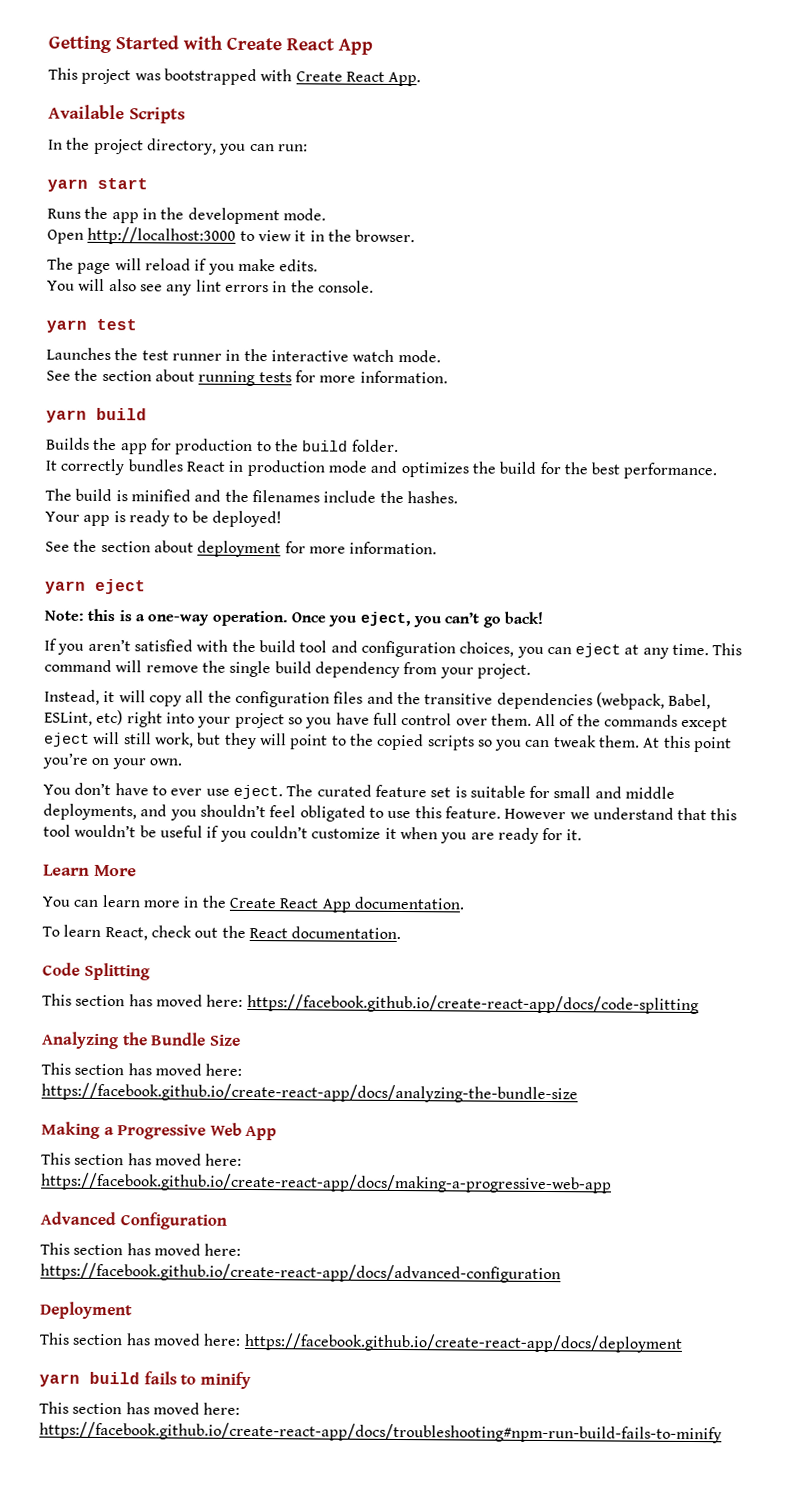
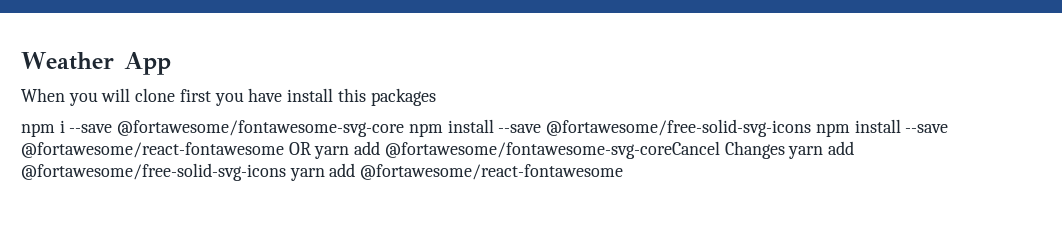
- Getting Started with Create React App
- This project was bootstrapped with Create React App.
- Available Scripts
- In the project directory, you can run:
- yarn start
- Runs the app in the development mode.
- Open http://localhost:3000 to view it in the browser.
- The page will reload if you make edits.
- You will also see any lint errors in the console.
- yarn test
- Launches the test runner in the interactive watch mode.
- See the section about running tests for more information.
- yarn build
- Builds the app for production to the build folder.
- It correctly bundles React in production mode and optimizes the build for the best performance.
- The build is minified and the filenames include the hashes.
- Your app is ready to be deployed!
- See the section about deployment for more information.
- yarn eject
- Note: this is a one-way operation. Once you eject, you can’t go back!
- If you aren’t satisfied with the build tool and configuration choices, you can eject at any time. This command will remove the single build dependency from your project.
- Instead, it will copy all the configuration files and the transitive dependencies (webpack, Babel, ESLint, etc) right into your project so you have full control over them. All of the commands except eject will still work, but they will point to the copied scripts so you can tweak them. At this point you’re on your own.
- You don’t have to ever use eject. The curated feature set is suitable for small and middle deployments, and you shouldn’t feel obligated to use this feature. However we understand that this tool wouldn’t be useful if you couldn’t customize it when you are ready for it.
- Learn More
- You can learn more in the Create React App documentation.
- To learn React, check out the React documentation.
- Code Splitting
- This section has moved here: https://facebook.github.io/create-react-app/docs/code-splitting
- Analyzing the Bundle Size
- This section has moved here: https://facebook.github.io/create-react-app/docs/analyzing-the-bundle-size
- Making a Progressive Web App
- This section has moved here: https://facebook.github.io/create-react-app/docs/making-a-progressive-web-app
- Advanced Configuration
- This section has moved here: https://facebook.github.io/create-react-app/docs/advanced-configuration
- Deployment
- This section has moved here: https://facebook.github.io/create-react-app/docs/deployment
- yarn build fails to minify
- This section has moved here: https://facebook.github.io/create-react-app/docs/troubleshooting#npm-run-build-fails-to-minify
+ Weather App
+ When you will clone first you have install this packages
+ npm i --save @fortawesome/fontawesome-svg-core npm install --save @fortawesome/free-solid-svg-icons npm install --save @fortawesome/react-fontawesome OR yarn add @fortawesome/fontawesome-svg-coreCancel Changes yarn add @fortawesome/free-solid-svg-icons yarn add @fortawesome/react-fontawesome

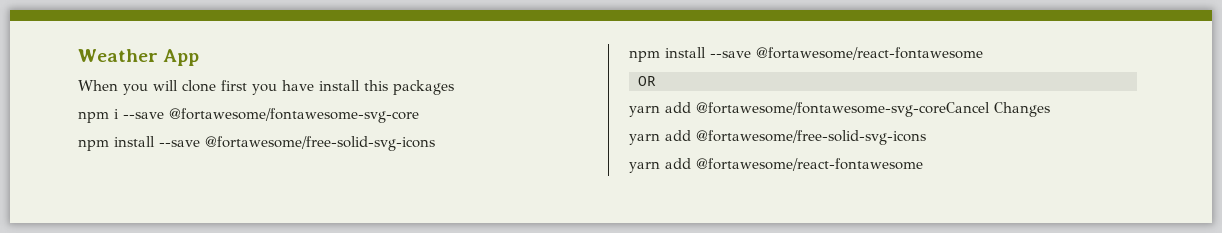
- npm i --save @fortawesome/fontawesome-svg-core npm install --save @fortawesome/free-solid-svg-icons npm install --save @fortawesome/react-fontawesome OR yarn add @fortawesome/fontawesome-svg-coreCancel Changes yarn add @fortawesome/free-solid-svg-icons yarn add @fortawesome/react-fontawesome
+ npm i --save @fortawesome/fontawesome-svg-core
+ npm install --save @fortawesome/free-solid-svg-icons
+ npm install --save @fortawesome/react-fontawesome
+ OR
+ yarn add @fortawesome/fontawesome-svg-coreCancel Changes
+ yarn add @fortawesome/free-solid-svg-icons
+ yarn add @fortawesome/react-fontawesome

